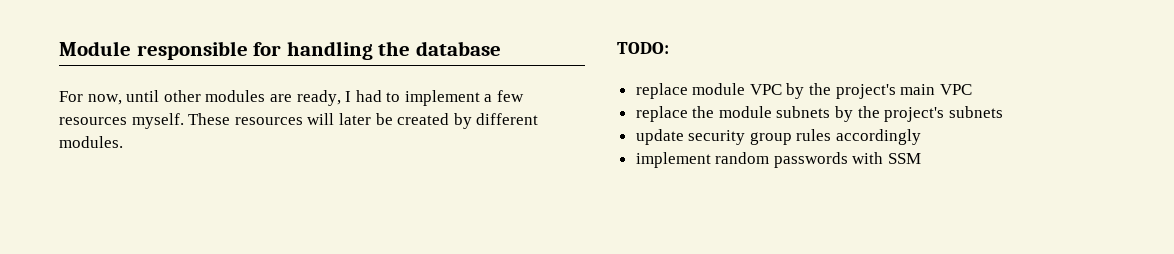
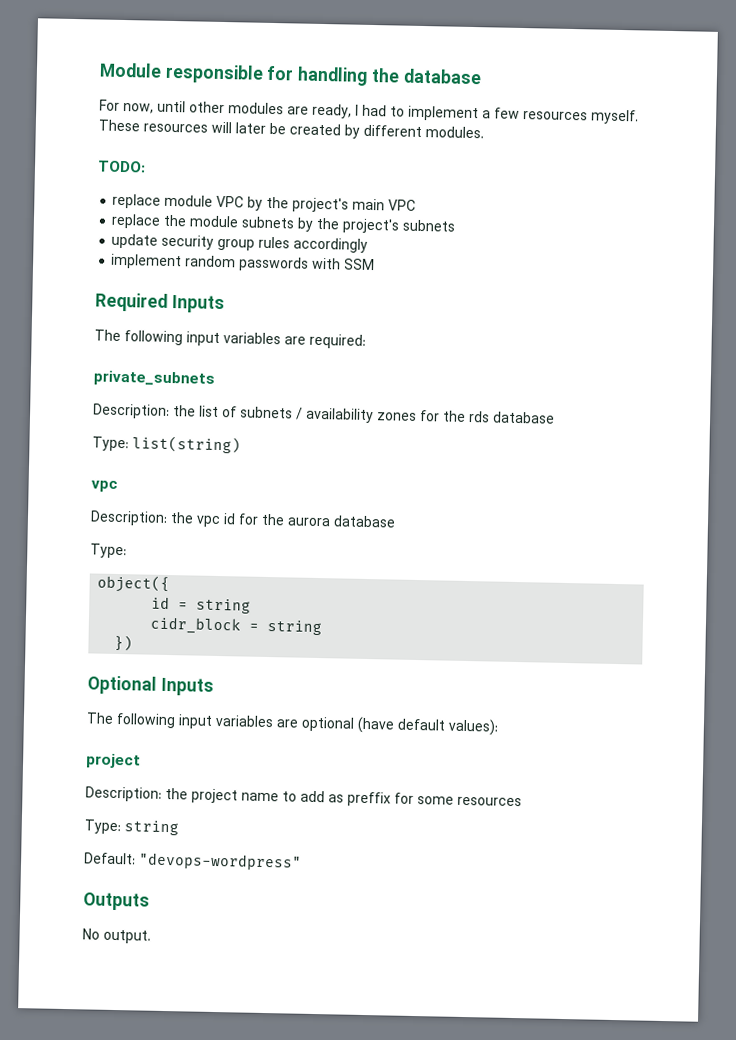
+ Required Inputs
+ The following input variables are required:
+ private_subnets
+ Description: the list of subnets / availability zones for the rds database
+ Type: list(string)
+ vpc
+ Description: the vpc id for the aurora database
+ Type:
+ object({
+ id = string
+ cidr_block = string
+ })
+ Optional Inputs
+ The following input variables are optional (have default values):
+ project
+ Description: the project name to add as preffix for some resources
+ Type: string
+ Default: "devops-wordpress"
+ Outputs
+ No output.

